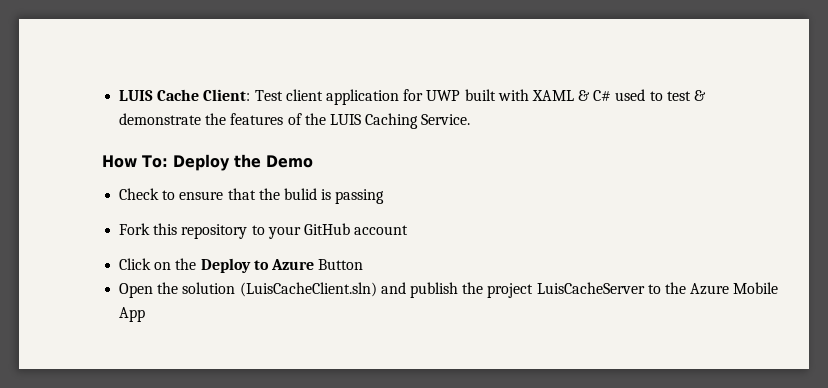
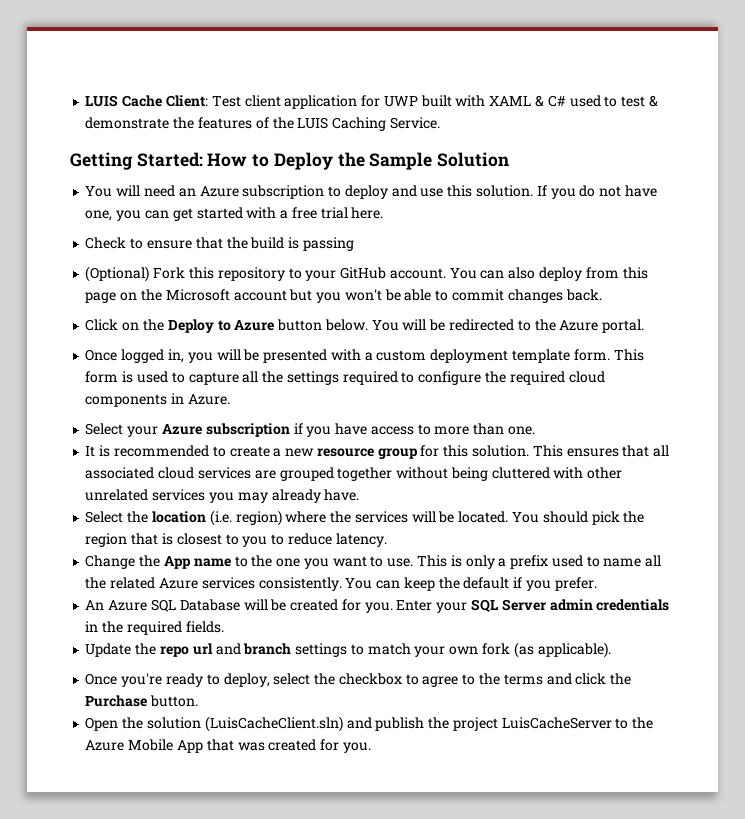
- How To: Deploy the Demo
+ Getting Started: How to Deploy the Sample Solution
+ You will need an Azure subscription to deploy and use this solution. If you do not have one, you can get started with a free trial here.
- Check to ensure that the bulid is passing
+ Check to ensure that the build is passing
- Fork this repository to your GitHub account
+ (Optional) Fork this repository to your GitHub account. You can also deploy from this page on the Microsoft account but you won't be able to commit changes back.
- Click on the Deploy to Azure Button
+ Click on the Deploy to Azure button below. You will be redirected to the Azure portal.
+ Once logged in, you will be presented with a custom deployment template form. This form is used to capture all the settings required to configure the required cloud components in Azure.
+ Select your Azure subscription if you have access to more than one.
+ It is recommended to create a new resource group for this solution. This ensures that all associated cloud services are grouped together without being cluttered with other unrelated services you may already have.
+ Select the location (i.e. region) where the services will be located. You should pick the region that is closest to you to reduce latency.
+ Change the App name to the one you want to use. This is only a prefix used to name all the related Azure services consistently. You can keep the default if you prefer.
+ An Azure SQL Database will be created for you. Enter your SQL Server admin credentials in the required fields.
+ Update the repo url and branch settings to match your own fork (as applicable).
+ Once you're ready to deploy, select the checkbox to agree to the terms and click the Purchase button.
- Open the solution (LuisCacheClient.sln) and publish the project LuisCacheServer to the Azure Mobile App
+ Open the solution (LuisCacheClient.sln) and publish the project LuisCacheServer to the Azure Mobile App that was created for you.

